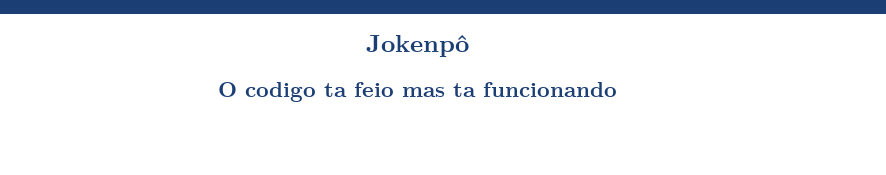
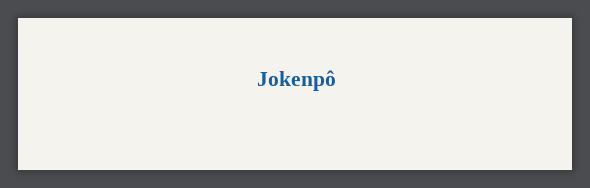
- O codigo ta feio mas ta funcionando

